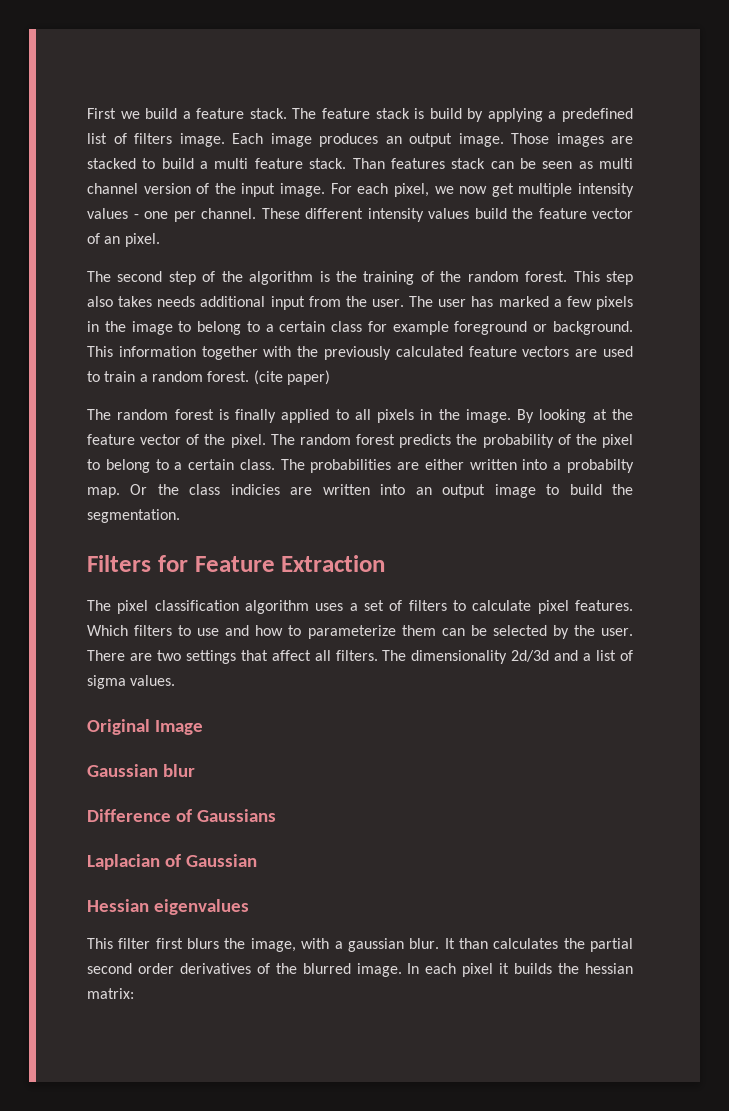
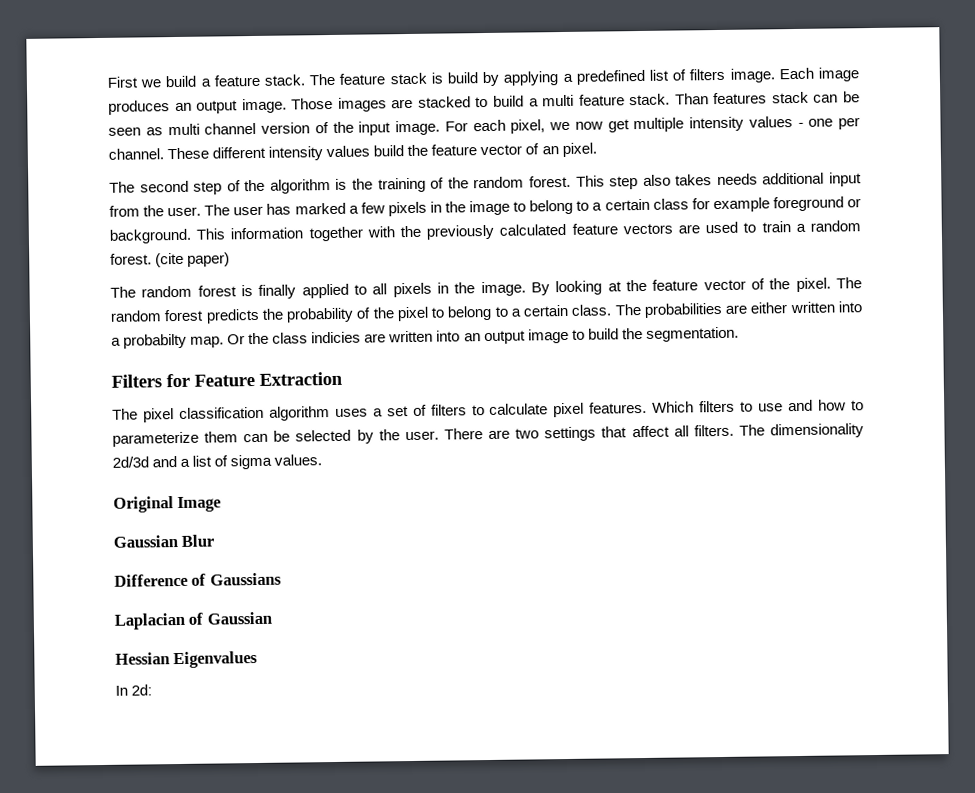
- Gaussian blur
+ Gaussian Blur
- Hessian eigenvalues
- This filter first blurs the image, with a gaussian blur. It than calculates the partial second order derivatives of the blurred image. In each pixel it builds the hessian matrix:
+ Hessian Eigenvalues
+ In 2d:

